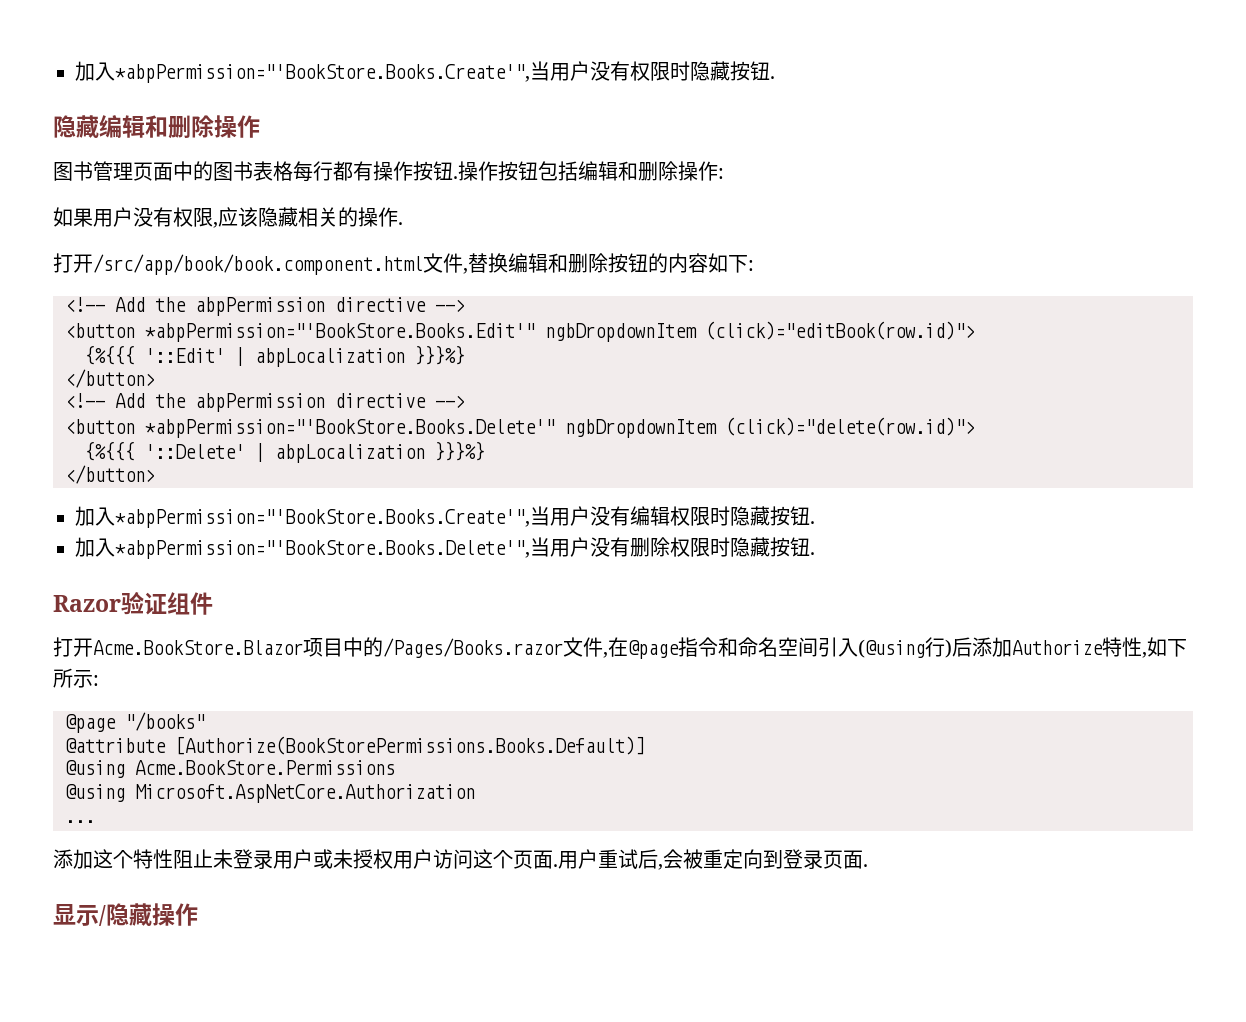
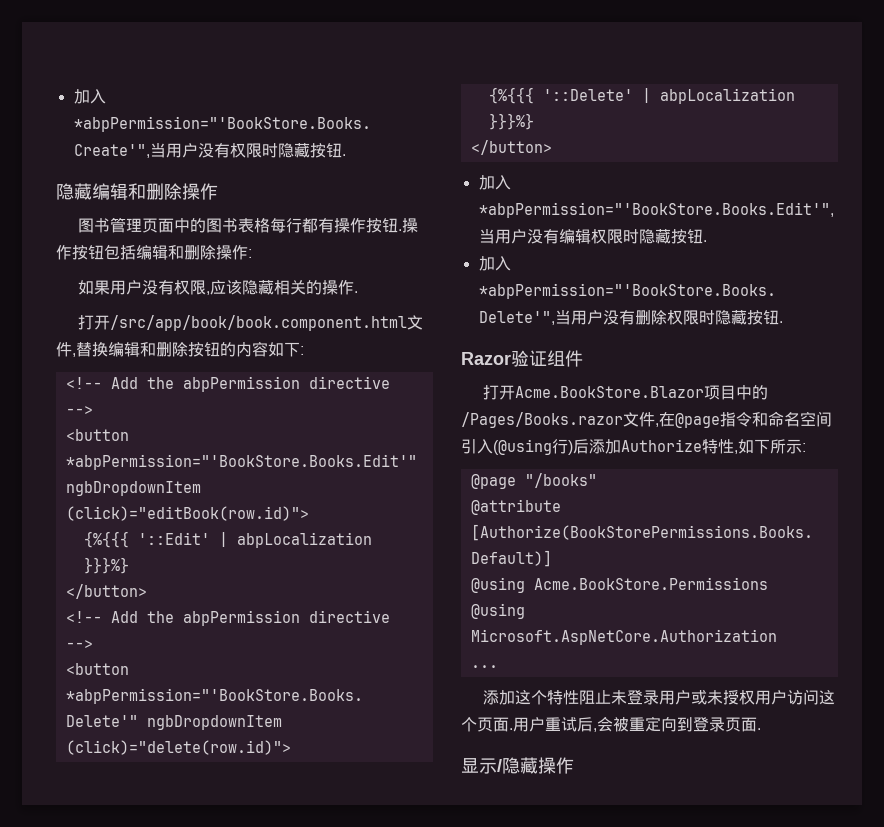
- 加入*abpPermission="'BookStore.Books.Create'",当用户没有编辑权限时隐藏按钮.
+ 加入*abpPermission="'BookStore.Books.Edit'",当用户没有编辑权限时隐藏按钮.

